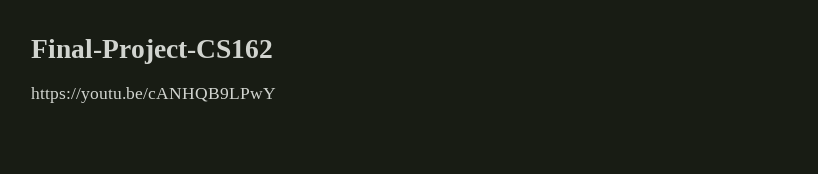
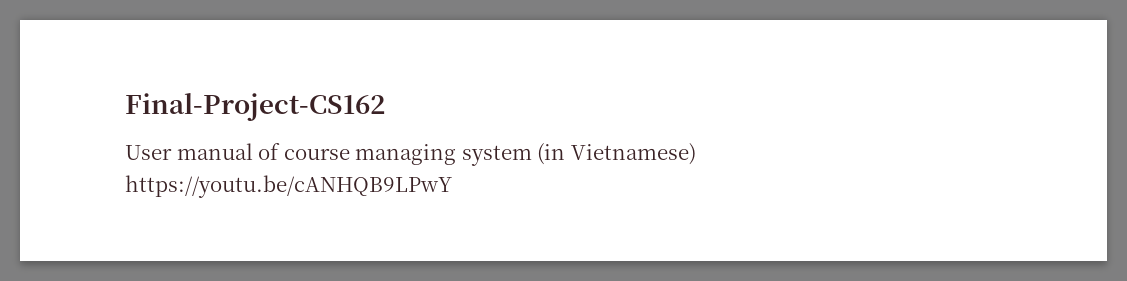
- https://youtu.be/cANHQB9LPwY
+ User manual of course managing system (in Vietnamese) https://youtu.be/cANHQB9LPwY

